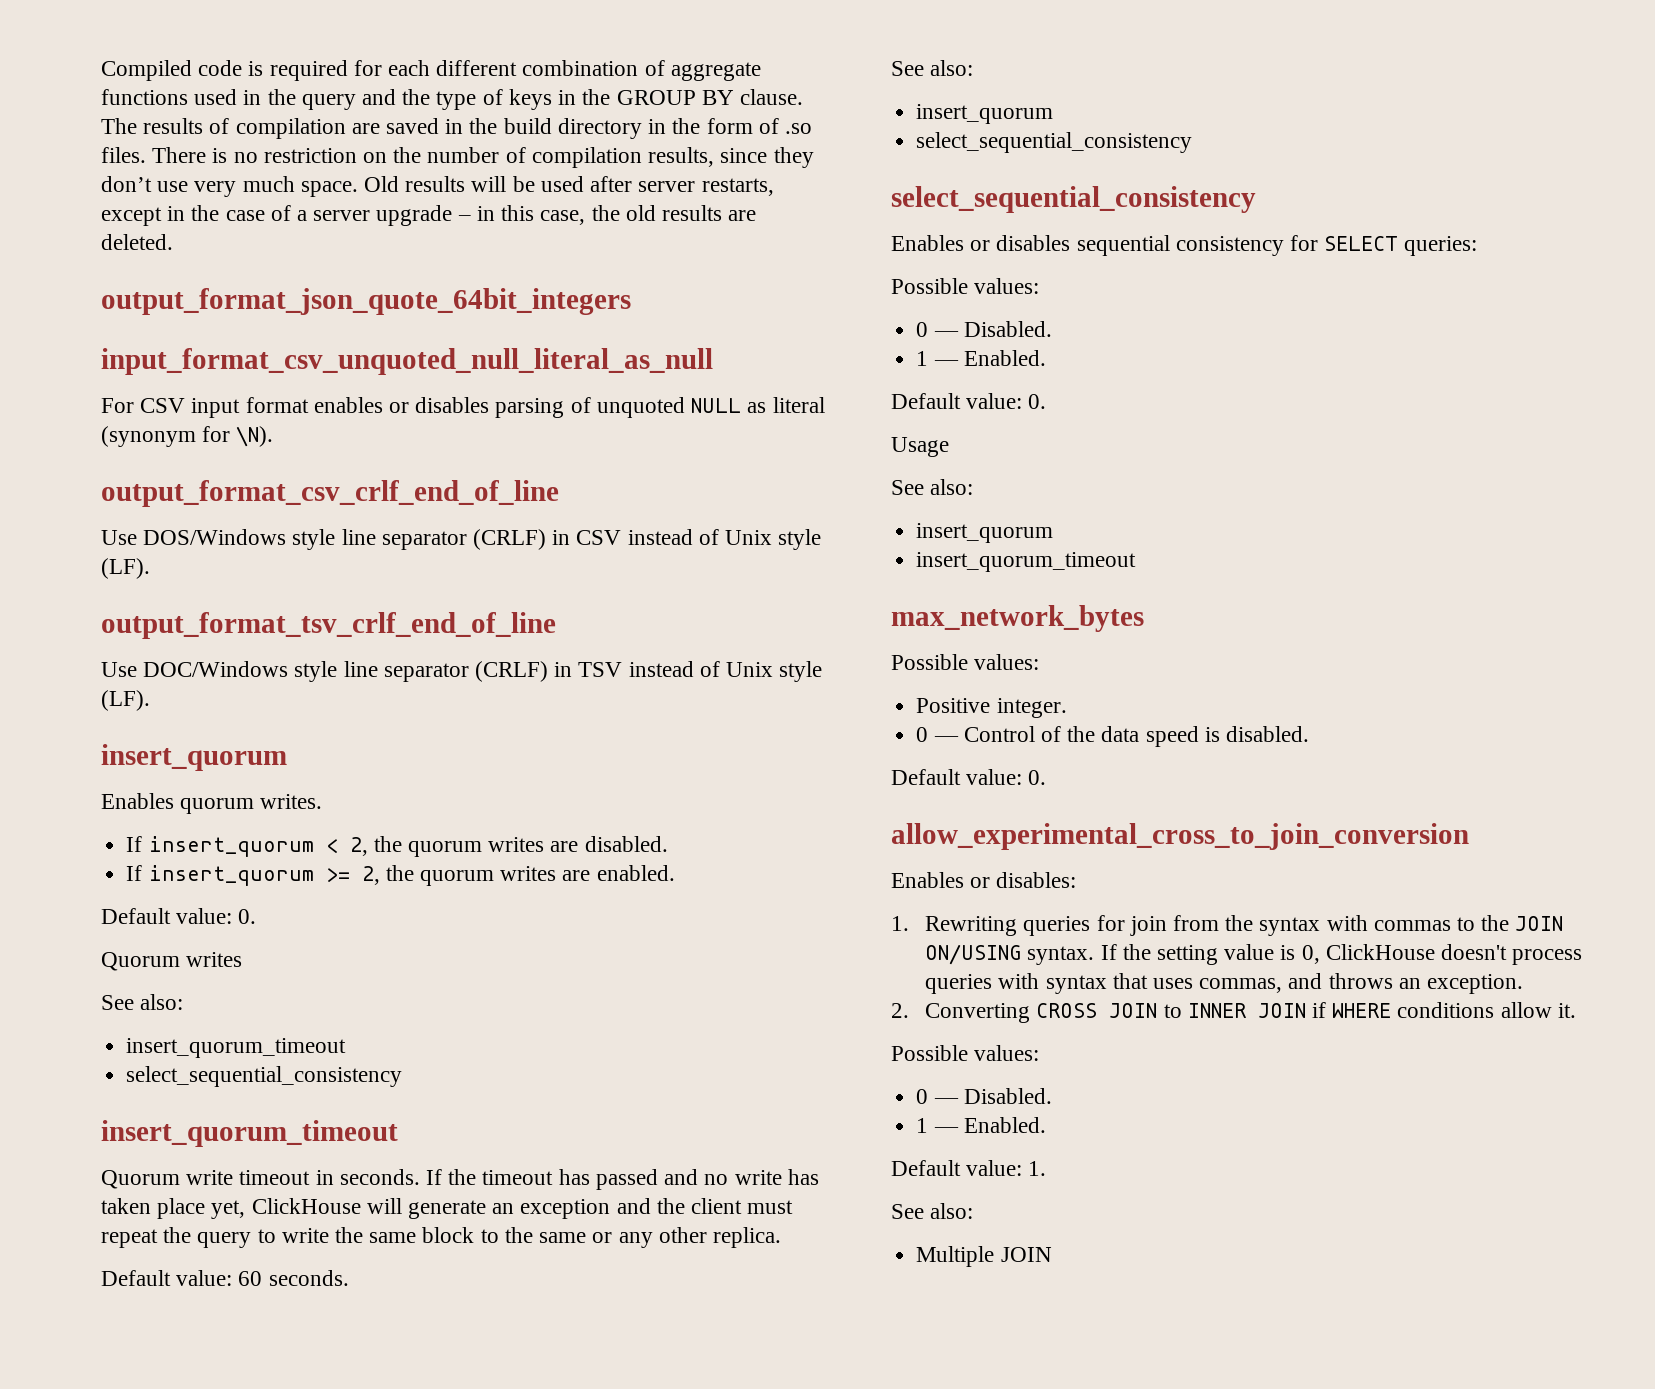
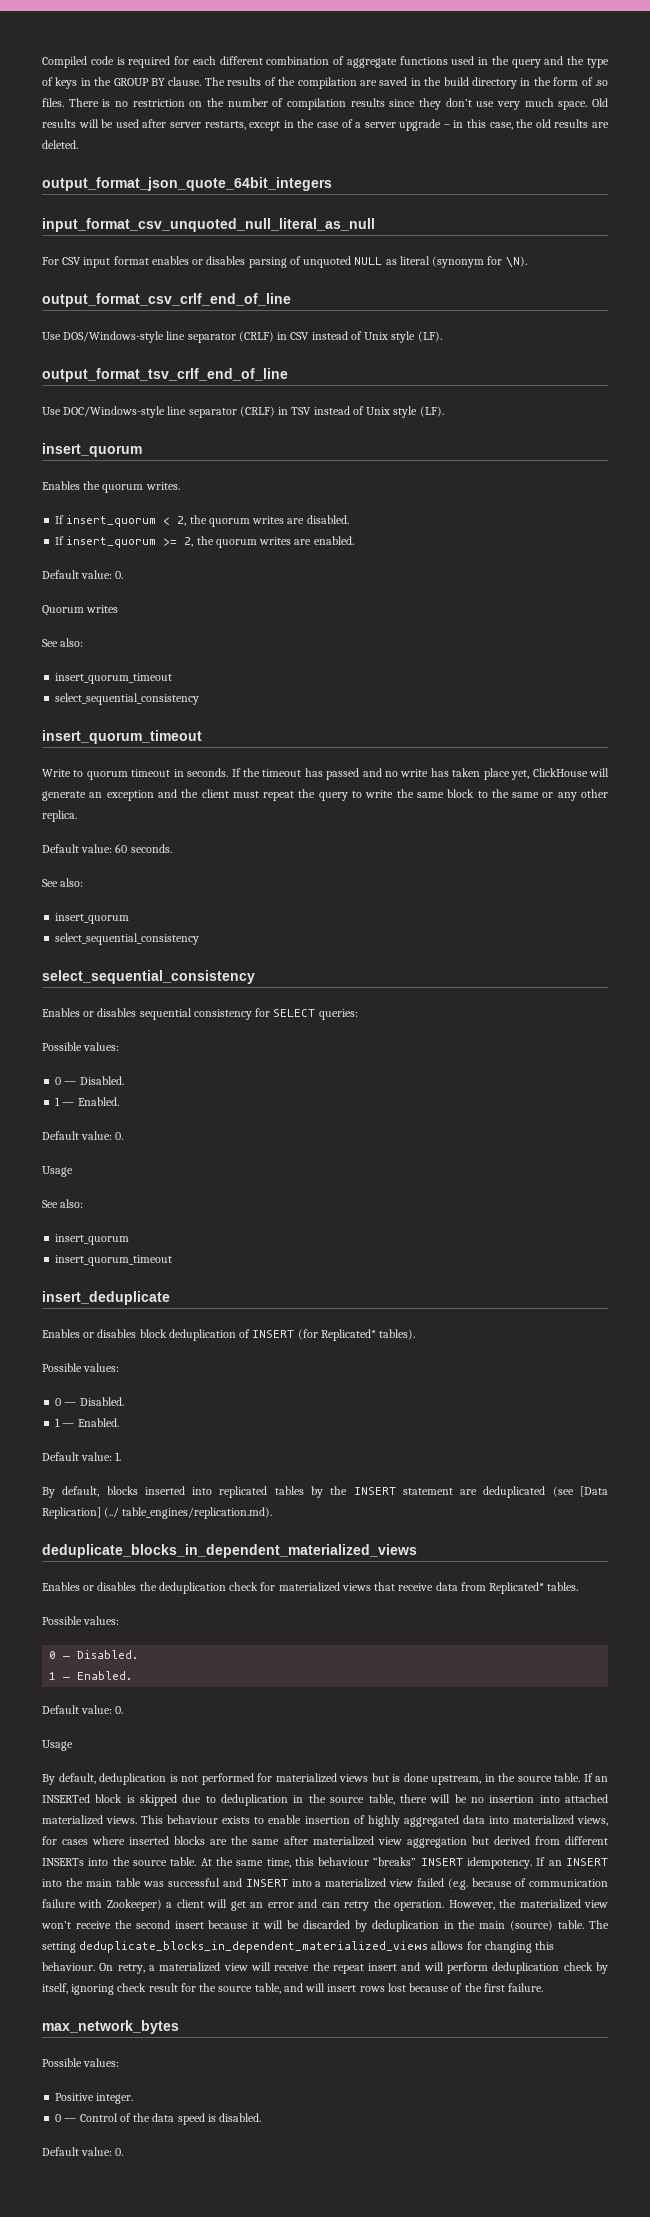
- The results of compilation are saved in the build directory in the form of .so files.
+ The results of the compilation are saved in the build directory in the form of .so files.
- There is no restriction on the number of compilation results, since they don’t use very much space.
+ There is no restriction on the number of compilation results since they don’t use very much space.
- Use DOS/Windows style line separator (CRLF) in CSV instead of Unix style (LF).
+ Use DOS/Windows-style line separator (CRLF) in CSV instead of Unix style (LF).
- Use DOC/Windows style line separator (CRLF) in TSV instead of Unix style (LF).
+ Use DOC/Windows-style line separator (CRLF) in TSV instead of Unix style (LF).
- Enables quorum writes.
+ Enables the quorum writes.
- Quorum write timeout in seconds.
+ Write to quorum timeout in seconds.
+ insert_deduplicate
+ Enables or disables block deduplication of INSERT (for Replicated* tables).
+ Possible values:
+ 0 — Disabled.
+ 1 — Enabled.
+ Default value: 1.
+ By default, blocks inserted into replicated tables by the INSERT statement are deduplicated (see [Data Replication] (../ table_engines/replication.md).
+ deduplicate_blocks_in_dependent_materialized_views
+ Enables or disables the deduplication check for materialized views that receive data from Replicated* tables.
+ Possible values:
+ 0 — Disabled.
+ 1 — Enabled.
+ Default value: 0.
+ Usage
+ By default, deduplication is not performed for materialized views but is done upstream, in the source table. If an INSERTed block is skipped due to deduplication in the source table, there will be no insertion into attached materialized views. This behaviour exists to enable insertion of highly aggregated data into materialized views, for cases where inserted blocks are the same after materialized view aggregation but derived from different INSERTs into the source table. At the same time, this behaviour “breaks” INSERT idempotency. If an INSERT into the main table was successful and INSERT into a materialized view failed (e.g. because of communication failure with Zookeeper) a client will get an error and can retry the operation. However, the materialized view won’t receive the second insert because it will be discarded by deduplication in the main (source) table. The setting deduplicate_blocks_in_dependent_materialized_views allows for changing this behaviour. On retry, a materialized view will receive the repeat insert and will perform deduplication check by itself, ignoring check result for the source table, and will insert rows lost because of the first failure.
- allow_experimental_cross_to_join_conversion
- Enables or disables:
- 1. Rewriting queries for join from the syntax with commas to the JOIN ON/USING syntax. If the setting value is 0, ClickHouse doesn't process queries with syntax that uses commas, and throws an exception.
- 2. Converting CROSS JOIN to INNER JOIN if WHERE conditions allow it.
- Possible values:
- 0 — Disabled.
- 1 — Enabled.
- Default value: 1.
- See also:
- Multiple JOIN

